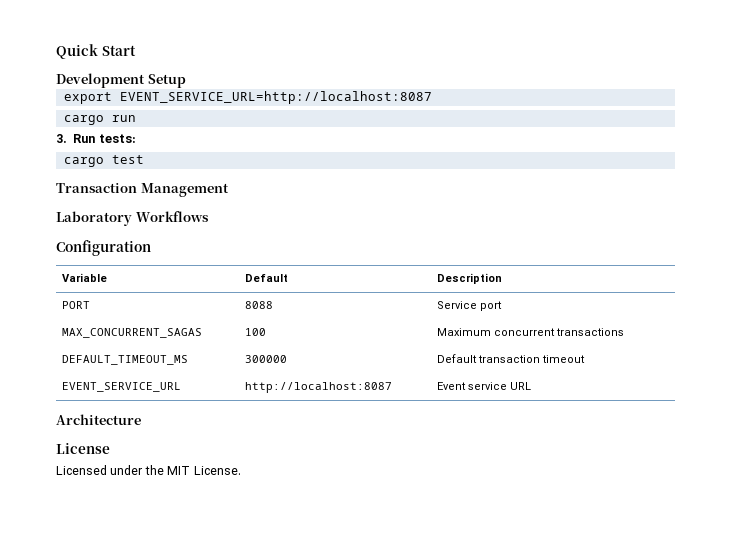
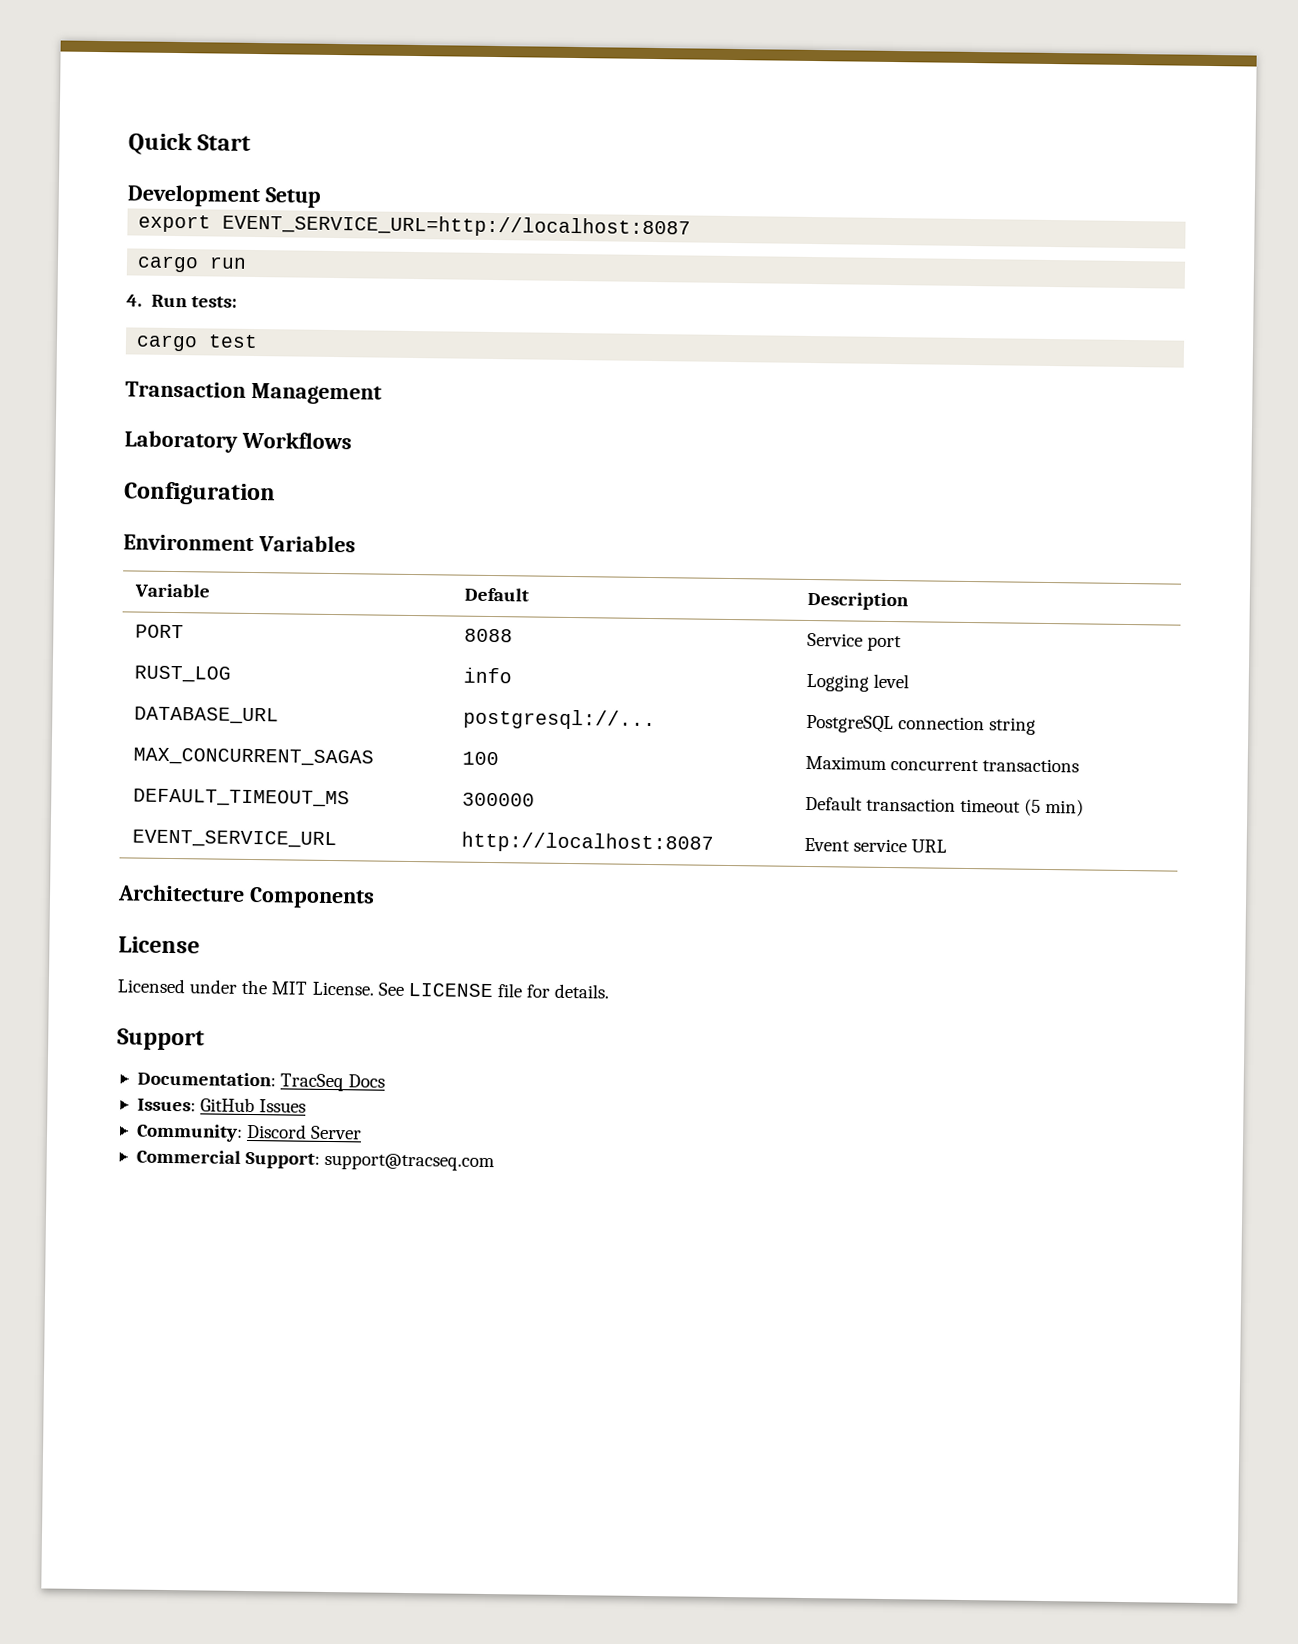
- 3. Run tests:
+ 4. Run tests:
+ Environment Variables
+ RUST_LOG | info | Logging level
+ DATABASE_URL | postgresql://... | PostgreSQL connection string
- DEFAULT_TIMEOUT_MS | 300000 | Default transaction timeout
+ DEFAULT_TIMEOUT_MS | 300000 | Default transaction timeout (5 min)
- Architecture
+ Architecture Components
+ See LICENSE file for details.
+ Support
+ Documentation: TracSeq Docs
+ Issues: GitHub Issues
+ Community: Discord Server
+ Commercial Support: support@tracseq.com

